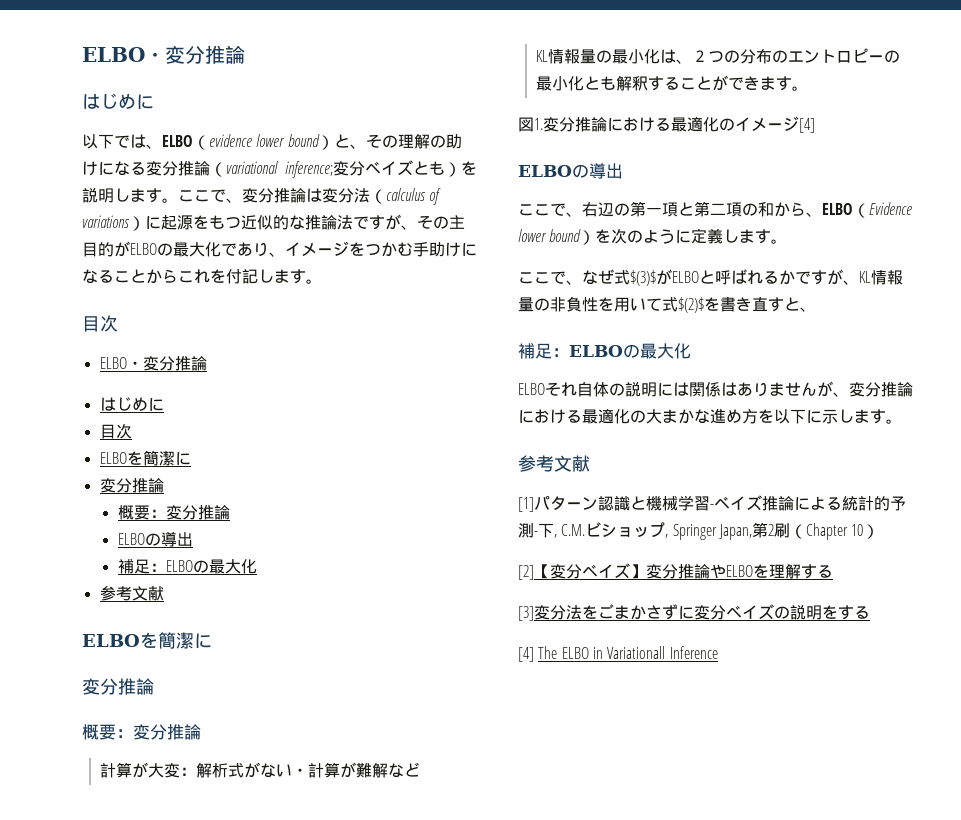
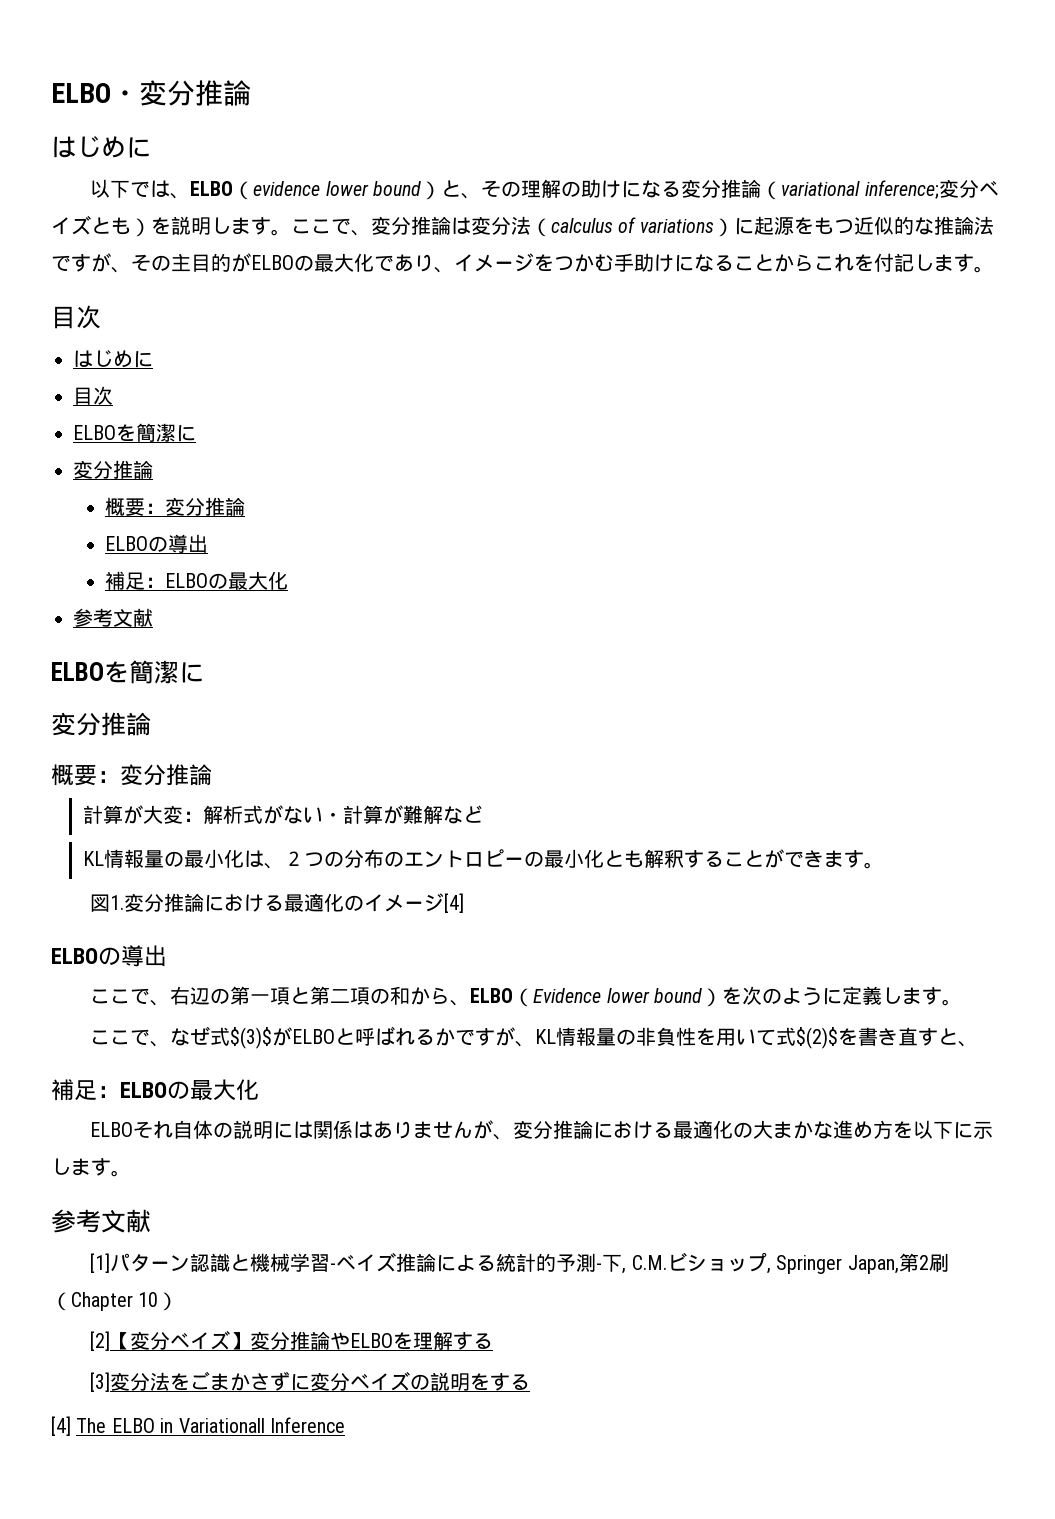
  ここで、変分推論は変分法（calculus of variations）に起源をもつ近似的な推論法ですが、その主目的がELBOの最大化であり、イメージをつかむ手助けになることからこれを付記します。
  目次
- ELBO・変分推論

